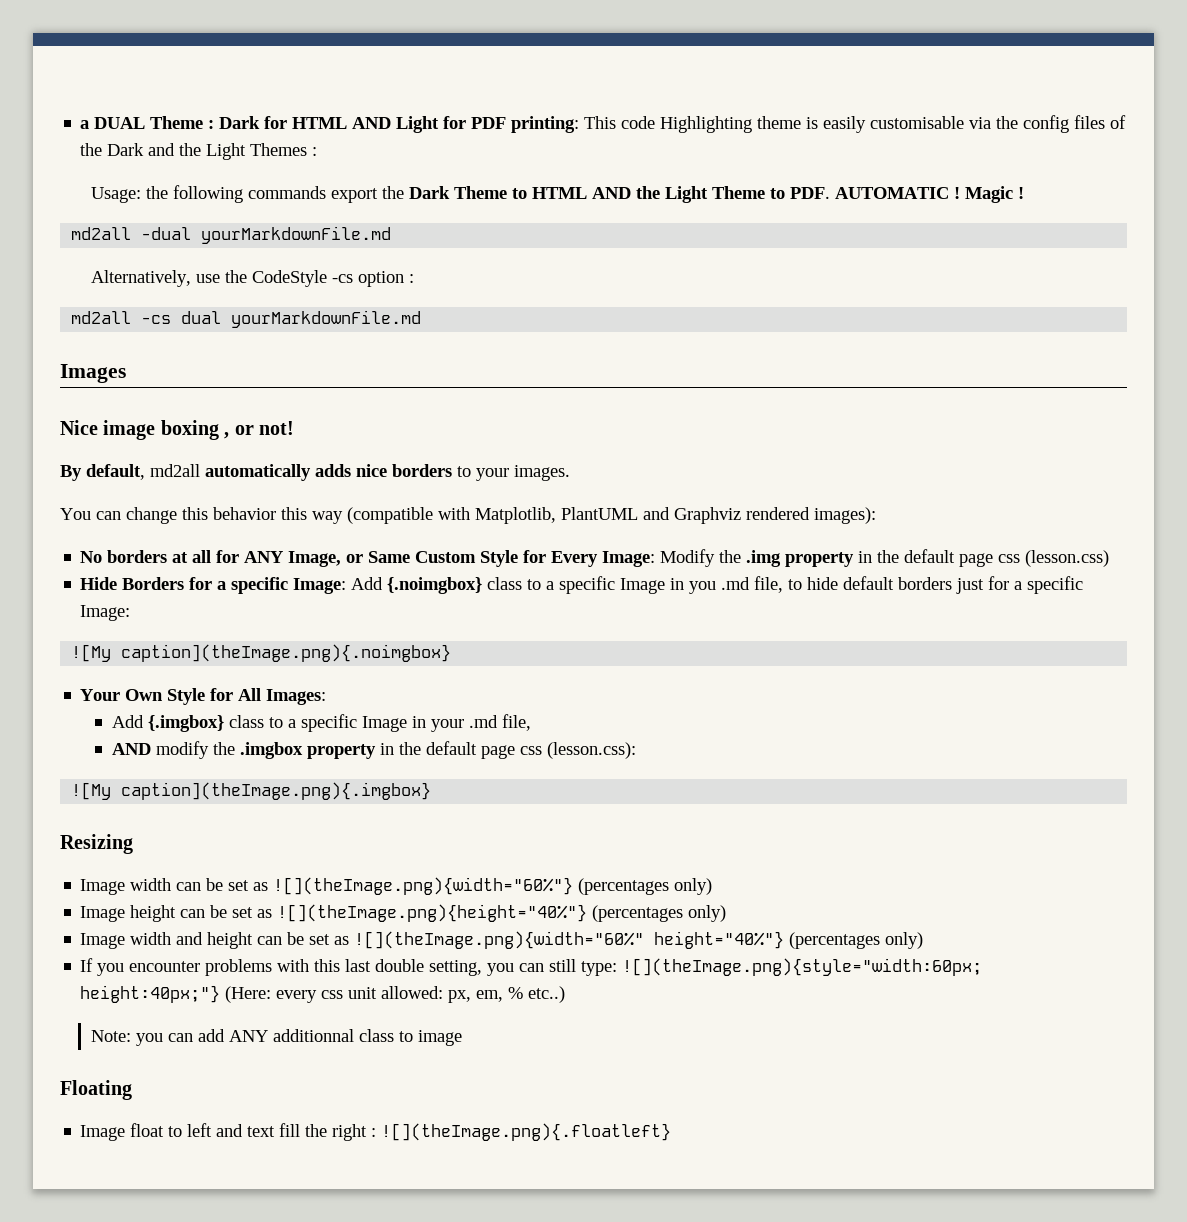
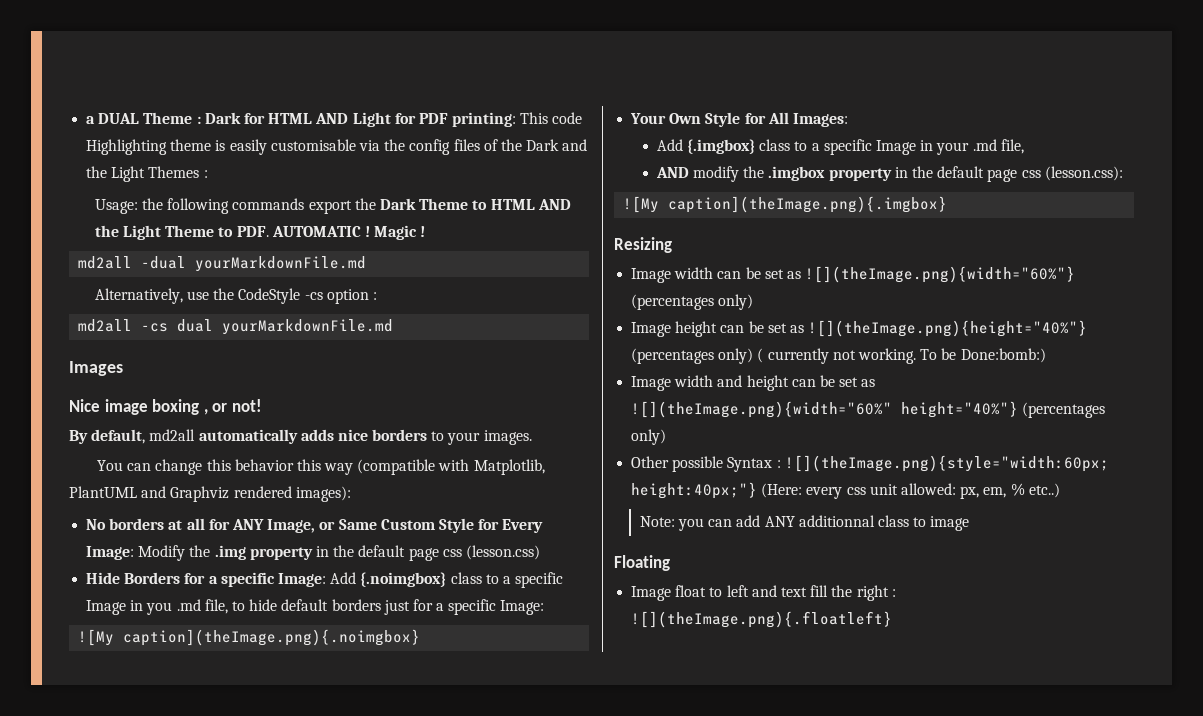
- Image height can be set as ![](theImage.png){height="40%"} (percentages only)
+ Image height can be set as ![](theImage.png){height="40%"} (percentages only) ( currently not working. To be Done:bomb:)
- If you encounter problems with this last double setting, you can still type: ![](theImage.png){style="width:60px; height:40px;"} (Here: every css unit allowed: px, em, % etc..)
+ Other possible Syntax : ![](theImage.png){style="width:60px; height:40px;"} (Here: every css unit allowed: px, em, % etc..)

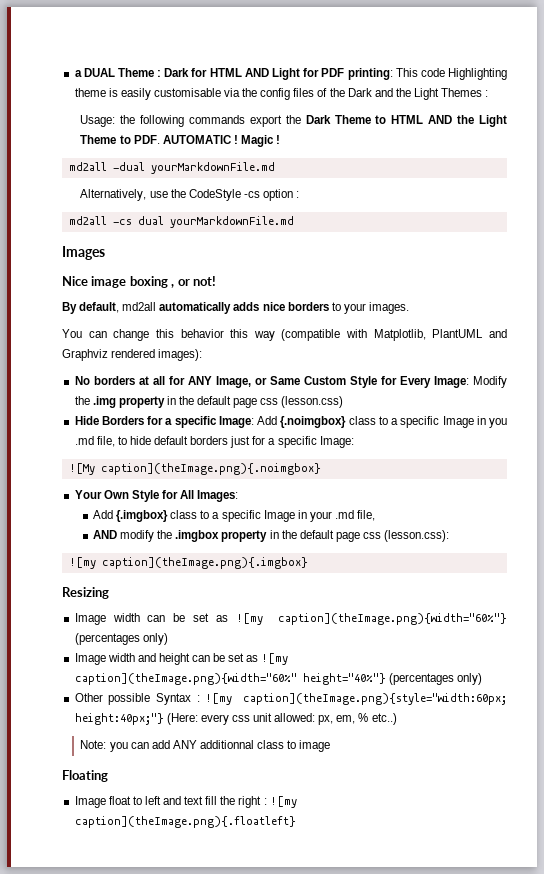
- ![My caption](theImage.png){.imgbox}
+ ![my caption](theImage.png){.imgbox}
- Image width can be set as ![](theImage.png){width="60%"} (percentages only)
- Image height can be set as ![](theImage.png){height="40%"} (percentages only) ( currently not working. To be Done:bomb:)
+ Image width can be set as ![my caption](theImage.png){width="60%"} (percentages only)
- Image width and height can be set as ![](theImage.png){width="60%" height="40%"} (percentages only)
+ Image width and height can be set as ![my caption](theImage.png){width="60%" height="40%"} (percentages only)
- Other possible Syntax : ![](theImage.png){style="width:60px; height:40px;"} (Here: every css unit allowed: px, em, % etc..)
+ Other possible Syntax : ![my caption](theImage.png){style="width:60px; height:40px;"} (Here: every css unit allowed: px, em, % etc..)
- Image float to left and text fill the right : ![](theImage.png){.floatleft}
+ Image float to left and text fill the right : ![my caption](theImage.png){.floatleft}

